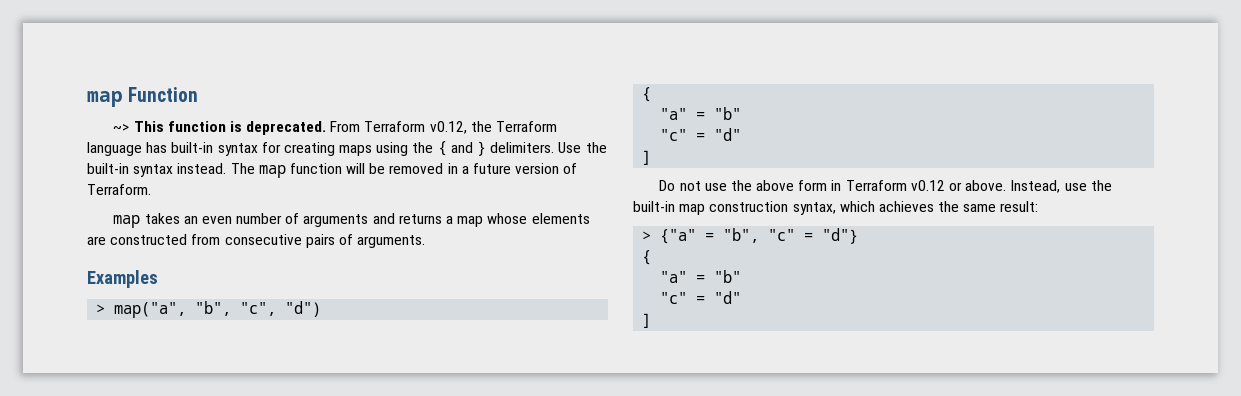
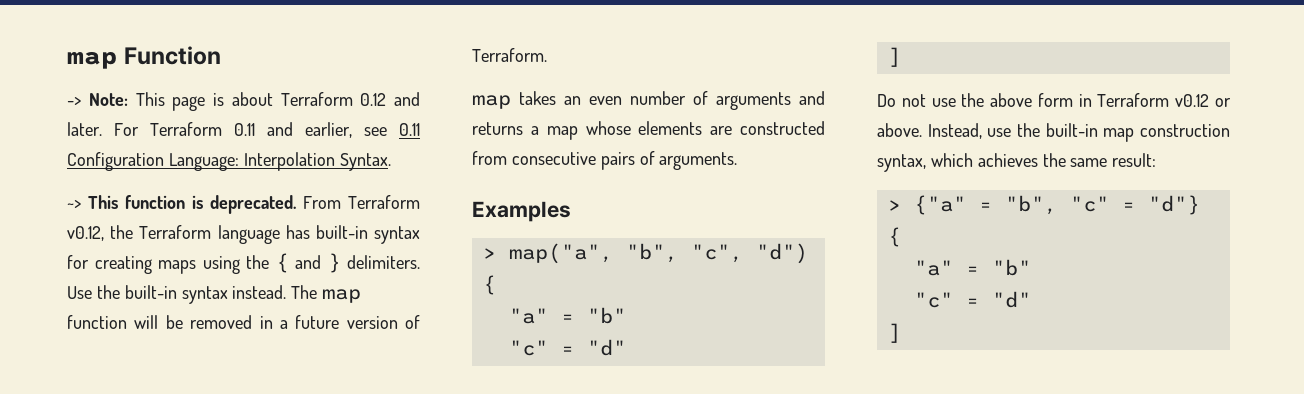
+ -> Note: This page is about Terraform 0.12 and later. For Terraform 0.11 and earlier, see 0.11 Configuration Language: Interpolation Syntax.

